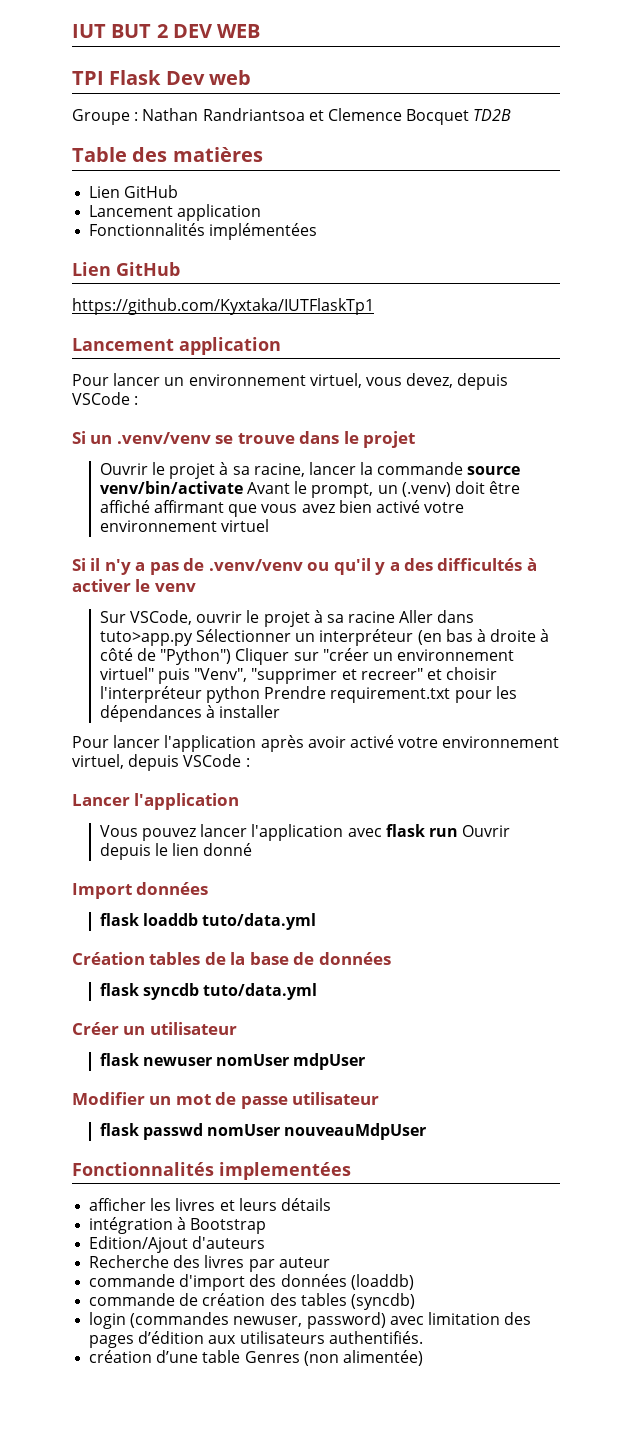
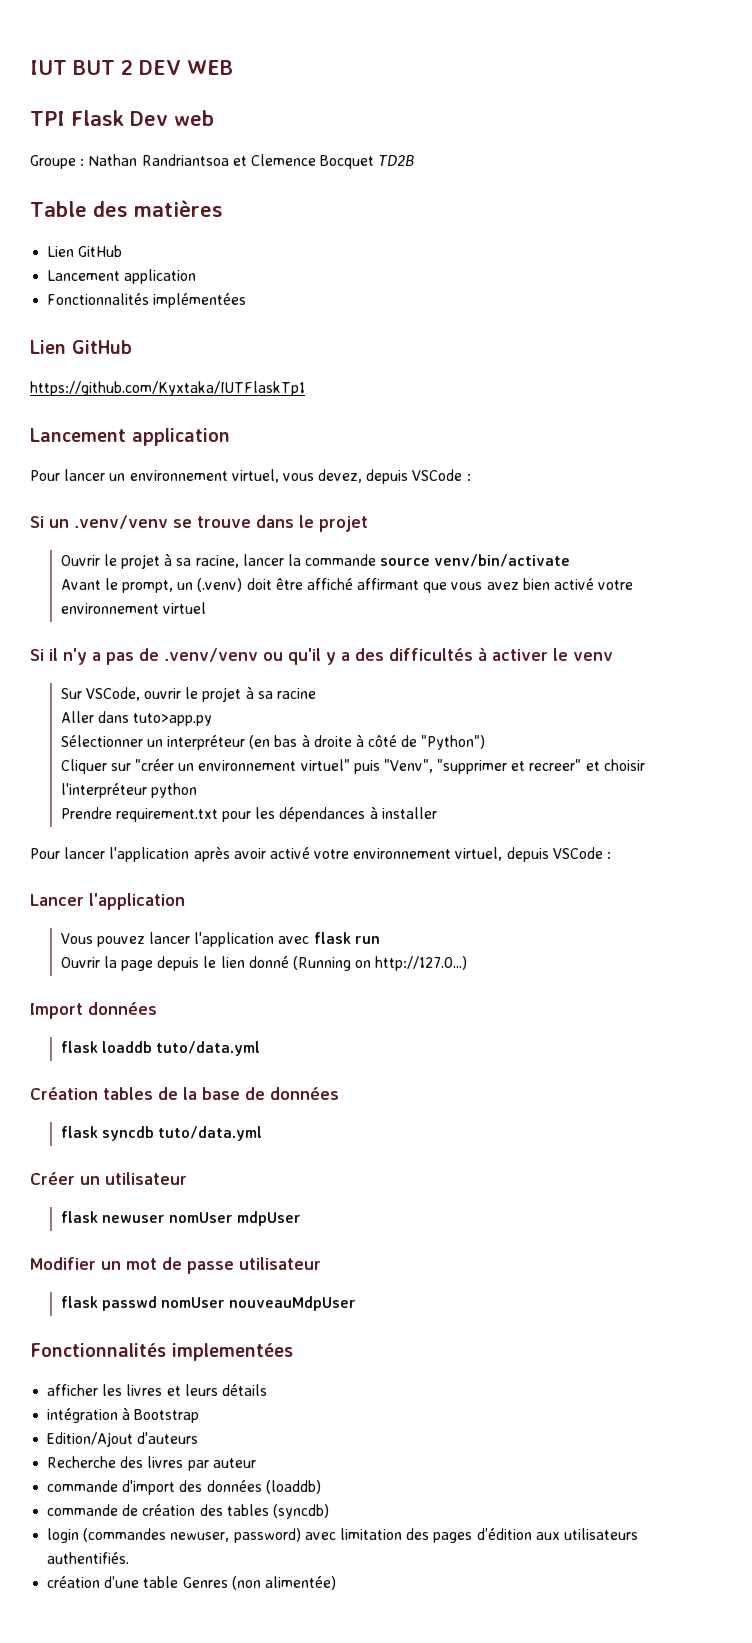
- Ouvrir le projet à sa racine, lancer la commande source venv/bin/activate Avant le prompt, un (.venv) doit être affiché affirmant que vous avez bien activé votre environnement virtuel
+ Ouvrir le projet à sa racine, lancer la commande source venv/bin/activate
+ Avant le prompt, un (.venv) doit être affiché affirmant que vous avez bien activé votre environnement virtuel
- Sur VSCode, ouvrir le projet à sa racine Aller dans tuto>app.py Sélectionner un interpréteur (en bas à droite à côté de "Python") Cliquer sur "créer un environnement virtuel" puis "Venv", "supprimer et recreer" et choisir l'interpréteur python Prendre requirement.txt pour les dépendances à installer
+ Sur VSCode, ouvrir le projet à sa racine
+ Aller dans tuto>app.py
+ Sélectionner un interpréteur (en bas à droite à côté de "Python")
+ Cliquer sur "créer un environnement virtuel" puis "Venv", "supprimer et recreer" et choisir l'interpréteur python
+ Prendre requirement.txt pour les dépendances à installer
- Vous pouvez lancer l'application avec flask run Ouvrir depuis le lien donné
+ Vous pouvez lancer l'application avec flask run
+ Ouvrir la page depuis le lien donné (Running on http://127.0...)

